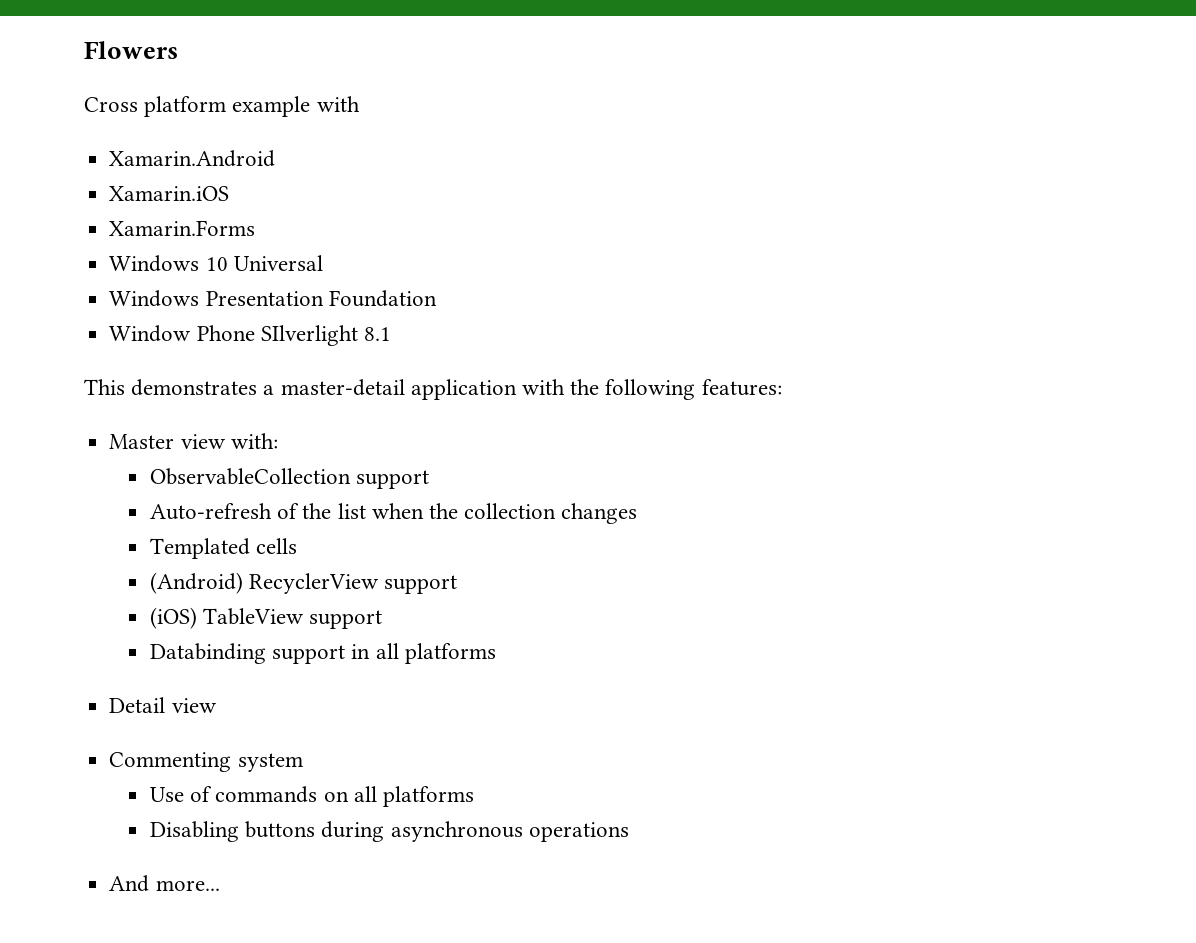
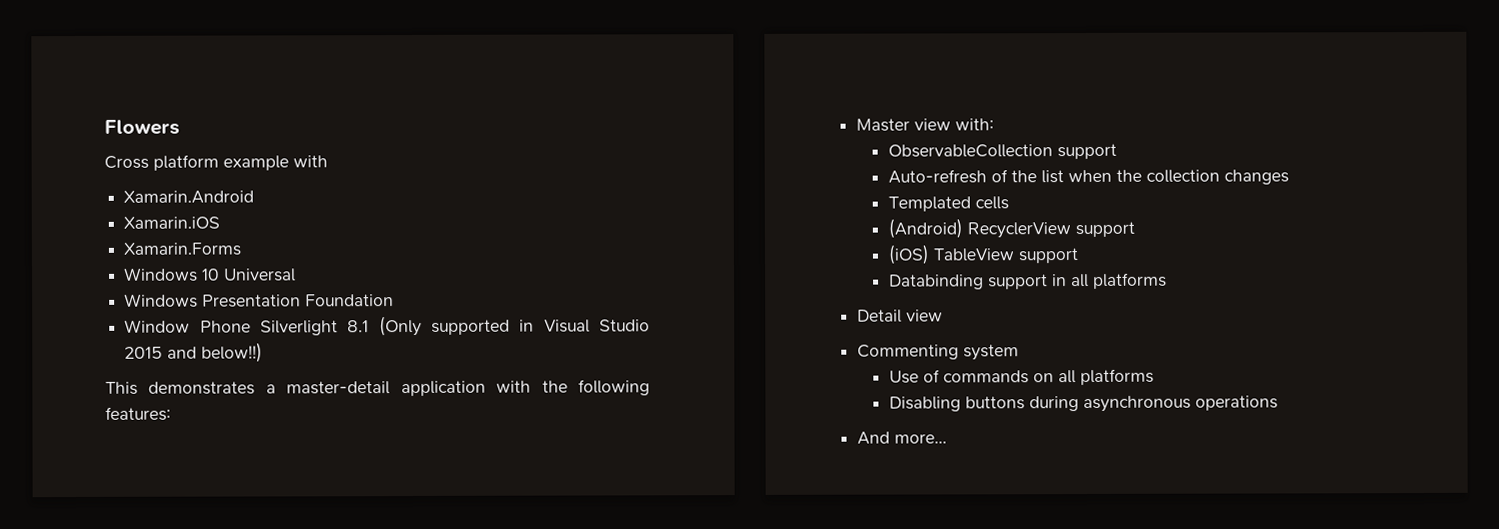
- Window Phone SIlverlight 8.1
+ Window Phone Silverlight 8.1 (Only supported in Visual Studio 2015 and below!!)

